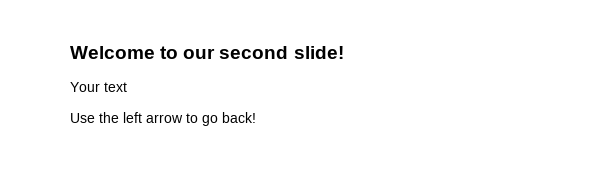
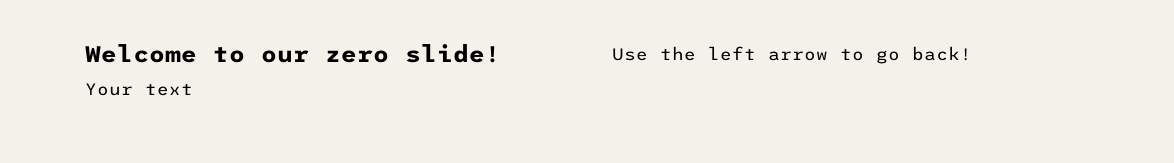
- Welcome to our second slide!
+ Welcome to our zero slide!

